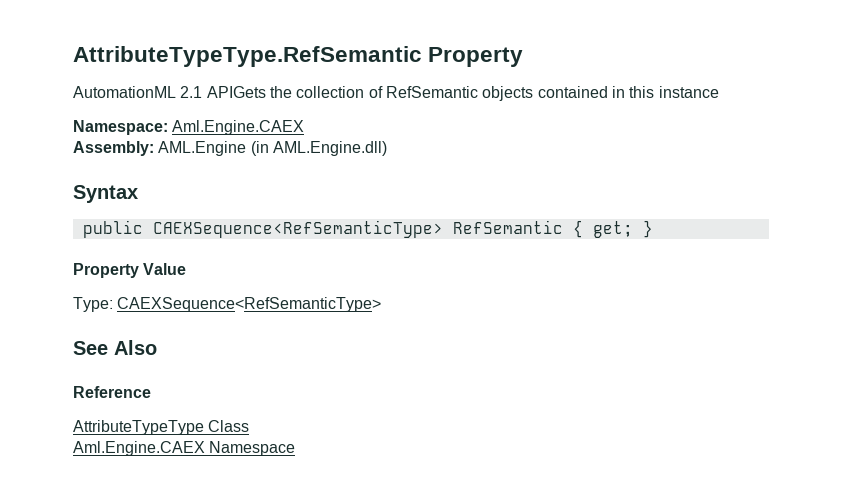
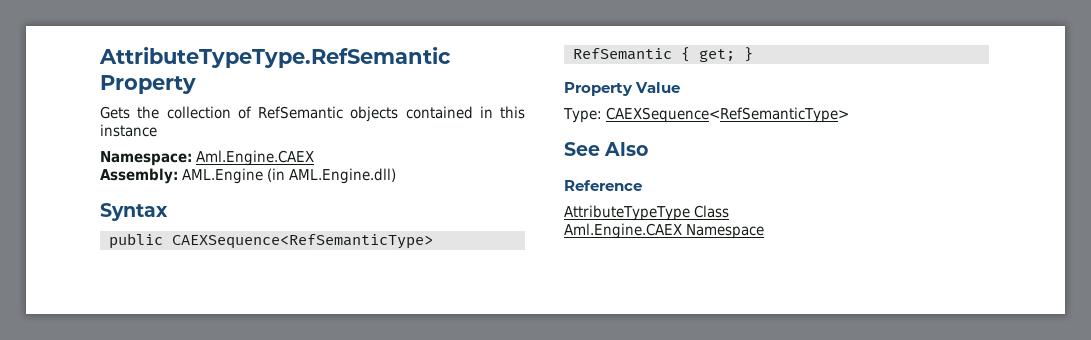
- AutomationML 2.1 APIGets the collection of RefSemantic objects contained in this instance
+ Gets the collection of RefSemantic objects contained in this instance

